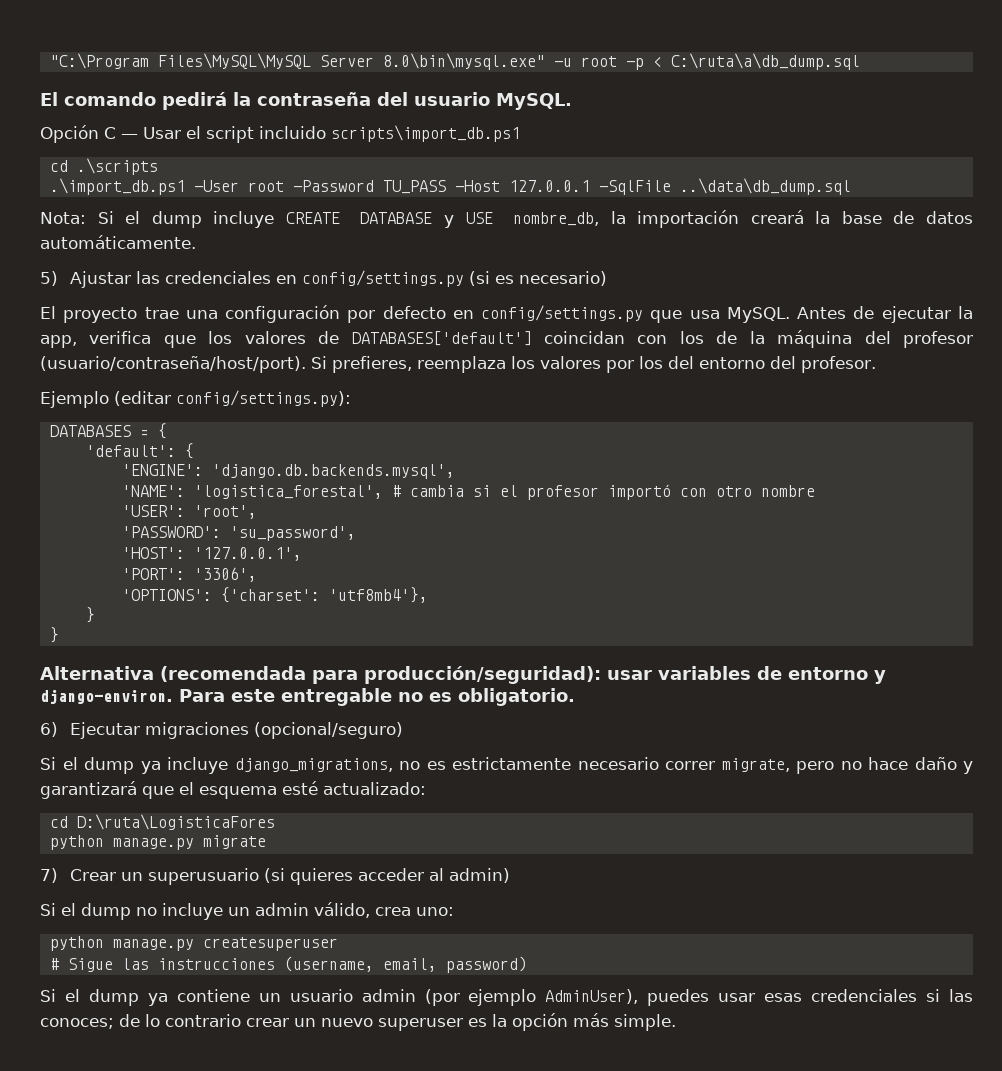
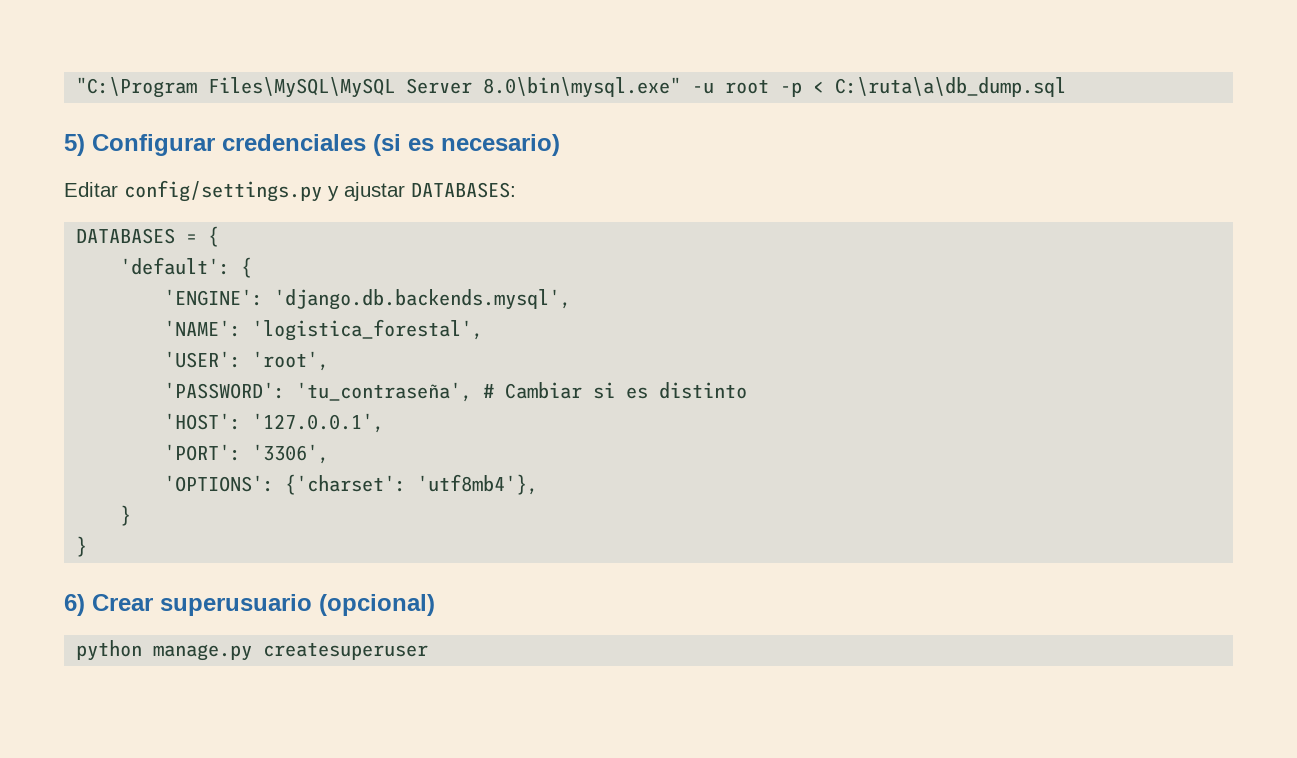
- El comando pedirá la contraseña del usuario MySQL.
- Opción C — Usar el script incluido scripts\import_db.ps1
- cd .\scripts
- .\import_db.ps1 -User root -Password TU_PASS -Host 127.0.0.1 -SqlFile ..\data\db_dump.sql
- Nota: Si el dump incluye CREATE DATABASE y USE nombre_db, la importación creará la base de datos automáticamente.
- 5) Ajustar las credenciales en config/settings.py (si es necesario)
- El proyecto trae una configuración por defecto en config/settings.py que usa MySQL. Antes de ejecutar la app, verifica que los valores de DATABASES['default'] coincidan con los de la máquina del profesor (usuario/contraseña/host/port). Si prefieres, reemplaza los valores por los del entorno del profesor.
- Ejemplo (editar config/settings.py):
+ 5) Configurar credenciales (si es necesario)
+ Editar config/settings.py y ajustar DATABASES:
- 'NAME': 'logistica_forestal', # cambia si el profesor importó con otro nombre
+ 'NAME': 'logistica_forestal',
  'USER': 'root',
- 'PASSWORD': 'su_password',
+ 'PASSWORD': 'tu_contraseña', # Cambiar si es distinto
- Alternativa (recomendada para producción/seguridad): usar variables de entorno y django-environ. Para este entregable no es obligatorio.
- 6) Ejecutar migraciones (opcional/seguro)
- Si el dump ya incluye django_migrations, no es estrictamente necesario correr migrate, pero no hace daño y garantizará que el esquema esté actualizado:
- cd D:\ruta\LogisticaFores
- python manage.py migrate
- 7) Crear un superusuario (si quieres acceder al admin)
- Si el dump no incluye un admin válido, crea uno:
+ 6) Crear superusuario (opcional)
  python manage.py createsuperuser
- # Sigue las instrucciones (username, email, password)
- Si el dump ya contiene un usuario admin (por ejemplo AdminUser), puedes usar esas credenciales si las conoces; de lo contrario crear un nuevo superuser es la opción más simple.

